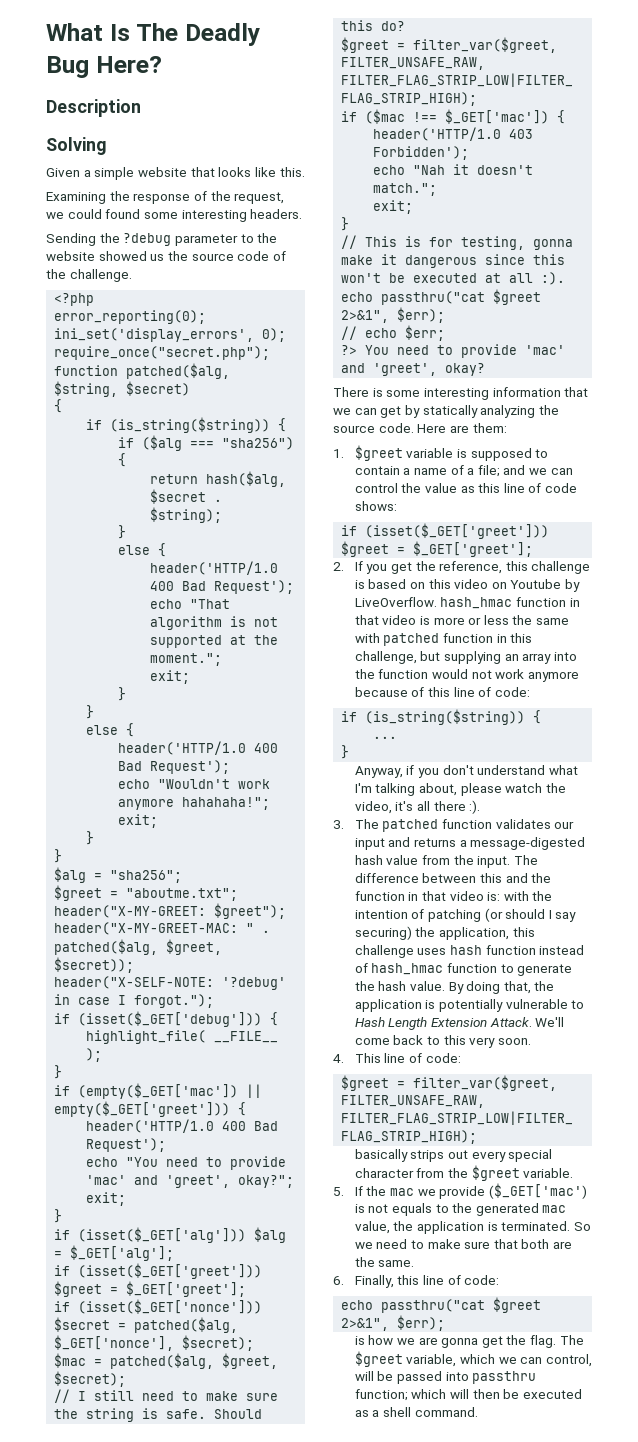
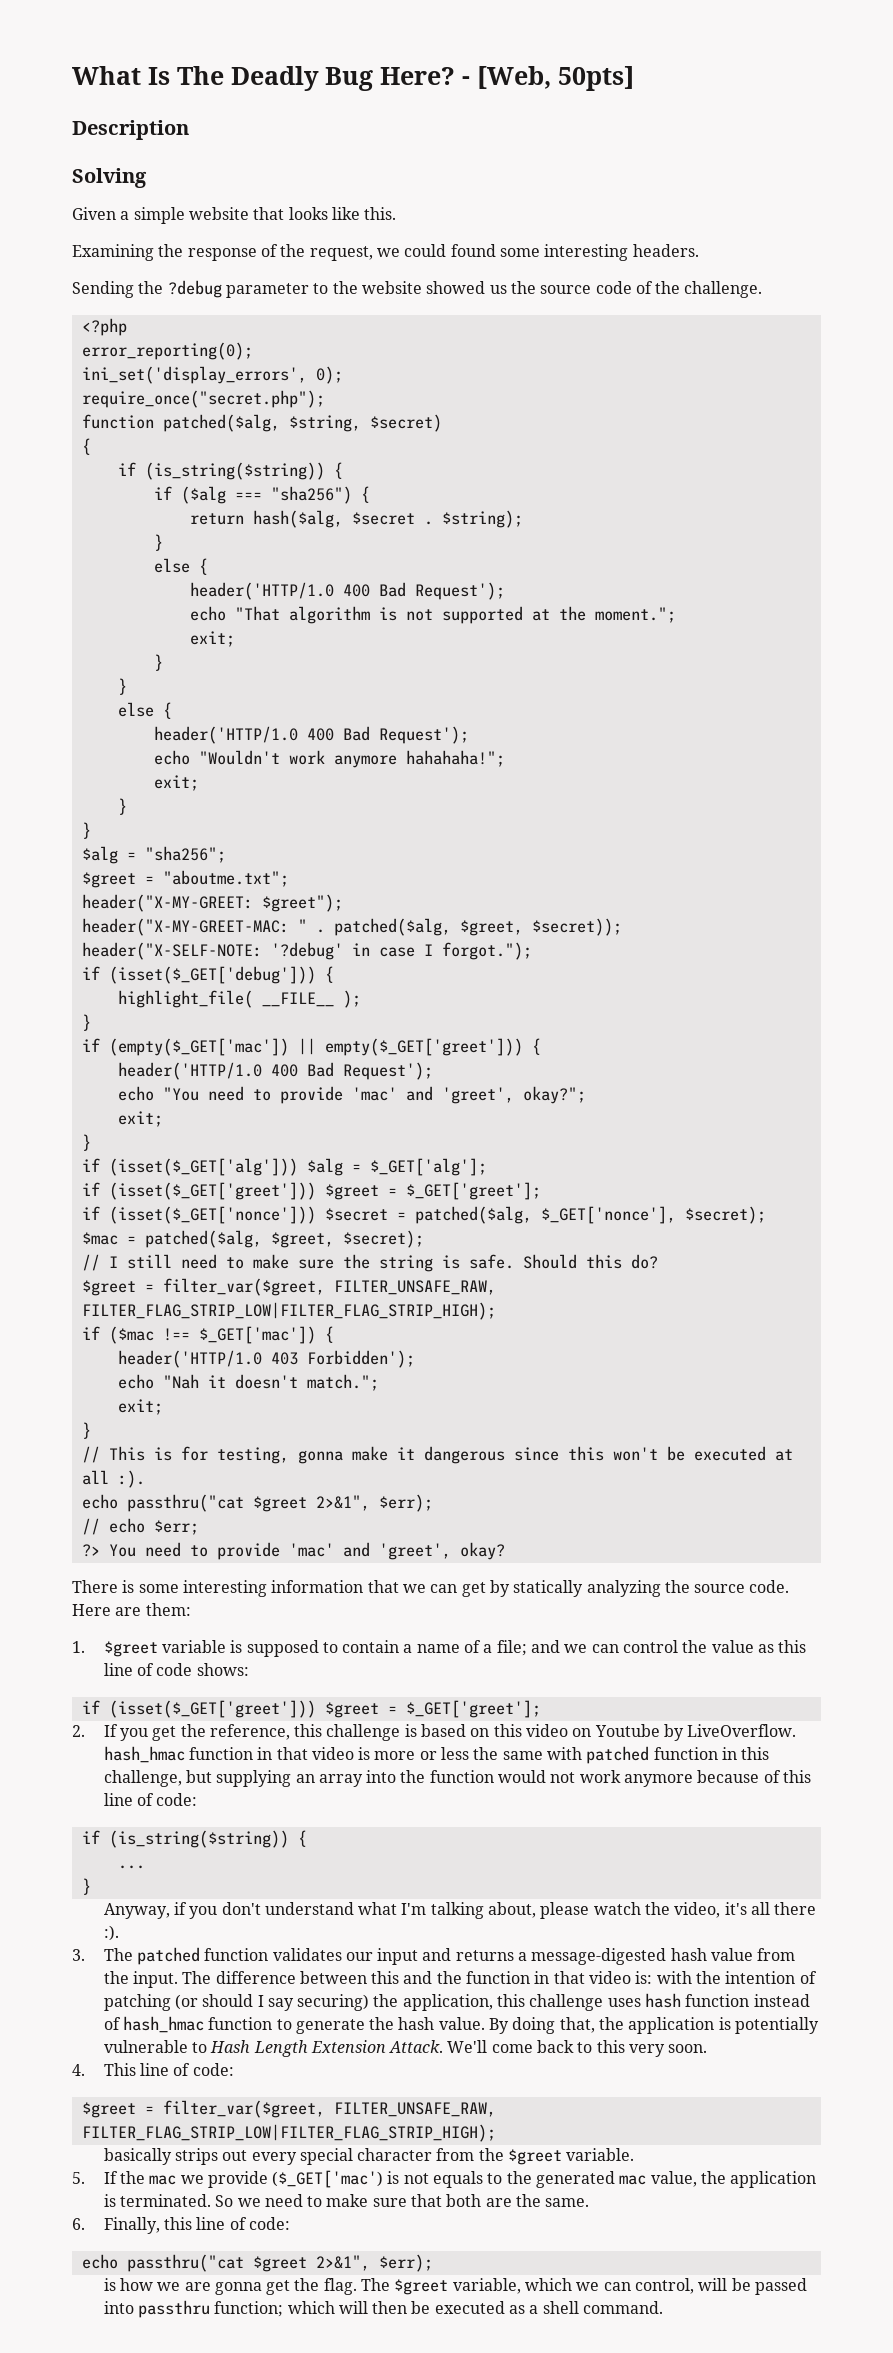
+ - [Web, 50pts]

